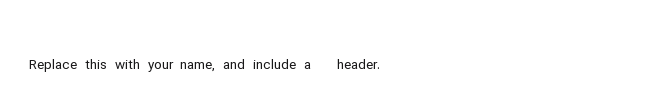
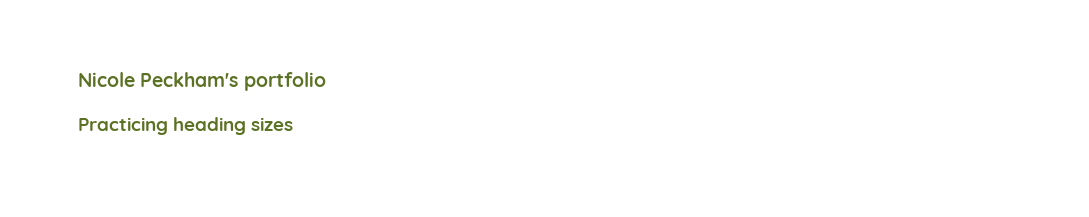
- Replace this with your name, and include a header.
+ Nicole Peckham's portfolio
+ Practicing heading sizes

